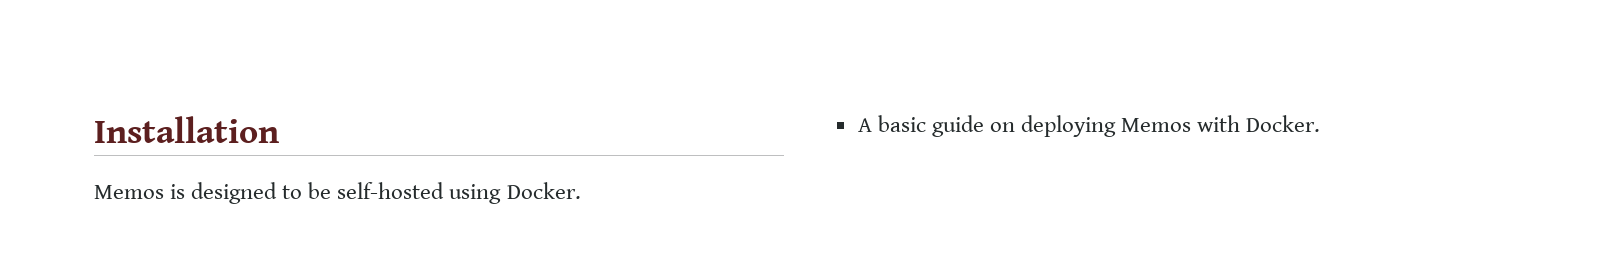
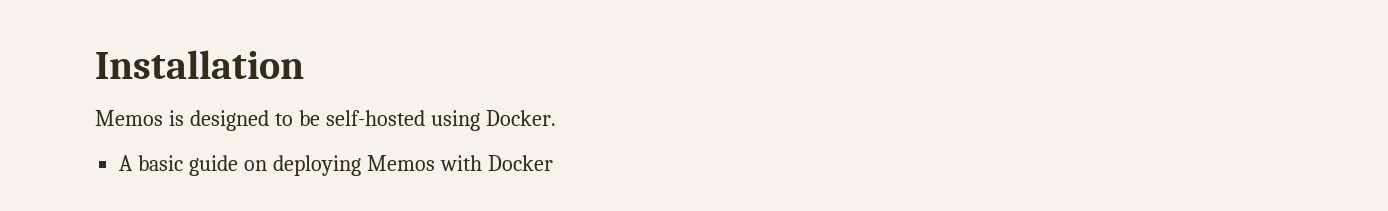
- A basic guide on deploying Memos with Docker.
+ A basic guide on deploying Memos with Docker

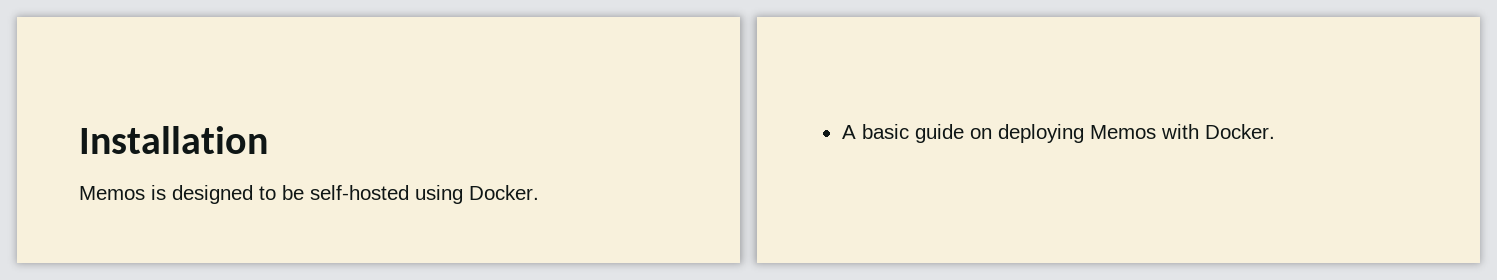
- A basic guide on deploying Memos with Docker
+ A basic guide on deploying Memos with Docker.

